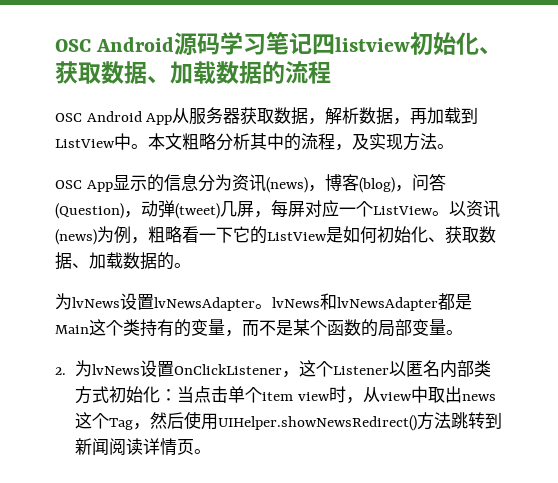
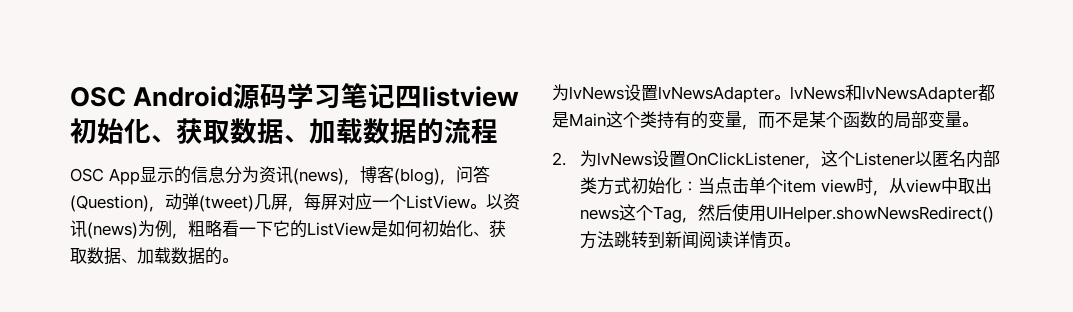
- OSC Android App从服务器获取数据，解析数据，再加载到ListView中。本文粗略分析其中的流程，及实现方法。

